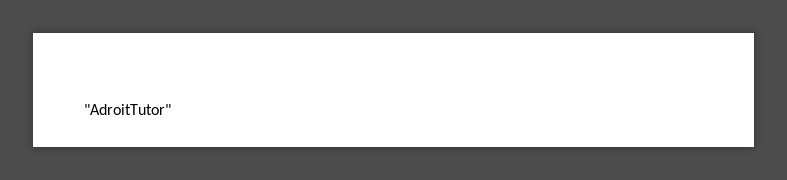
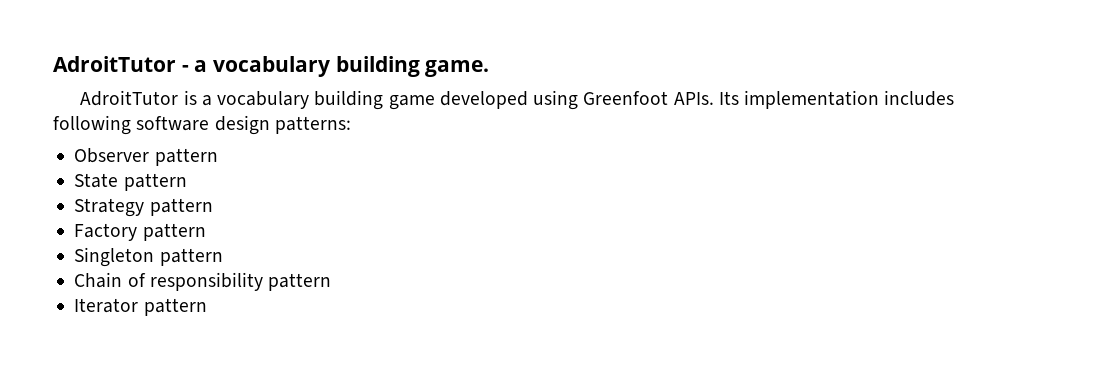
- "AdroitTutor"
+ AdroitTutor - a vocabulary building game.
+ AdroitTutor is a vocabulary building game developed using Greenfoot APIs. Its implementation includes following software design patterns:
+ Observer pattern
+ State pattern
+ Strategy pattern
+ Factory pattern
+ Singleton pattern
+ Chain of responsibility pattern
+ Iterator pattern

